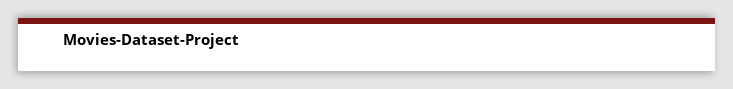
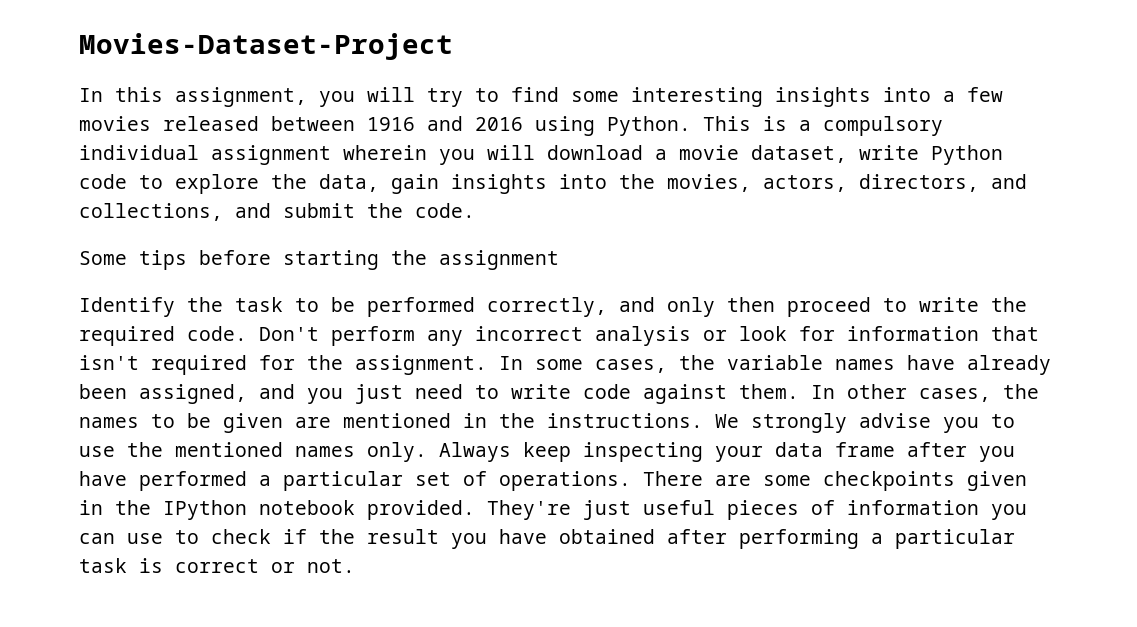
+ In this assignment, you will try to find some interesting insights into a few movies released between 1916 and 2016 using Python. This is a compulsory individual assignment wherein you will download a movie dataset, write Python code to explore the data, gain insights into the movies, actors, directors, and collections, and submit the code.
+ Some tips before starting the assignment
+ Identify the task to be performed correctly, and only then proceed to write the required code. Don't perform any incorrect analysis or look for information that isn't required for the assignment. In some cases, the variable names have already been assigned, and you just need to write code against them. In other cases, the names to be given are mentioned in the instructions. We strongly advise you to use the mentioned names only. Always keep inspecting your data frame after you have performed a particular set of operations. There are some checkpoints given in the IPython notebook provided. They're just useful pieces of information you can use to check if the result you have obtained after performing a particular task is correct or not.

